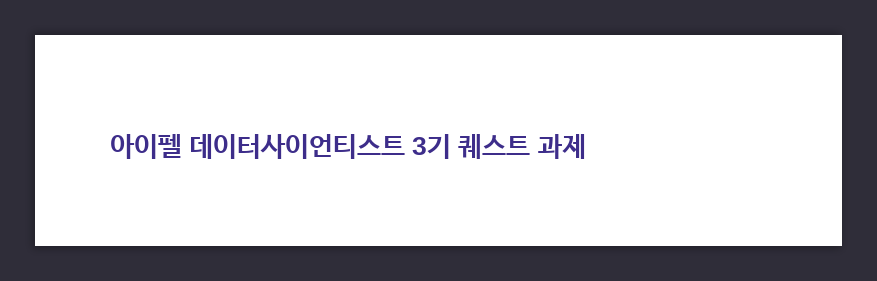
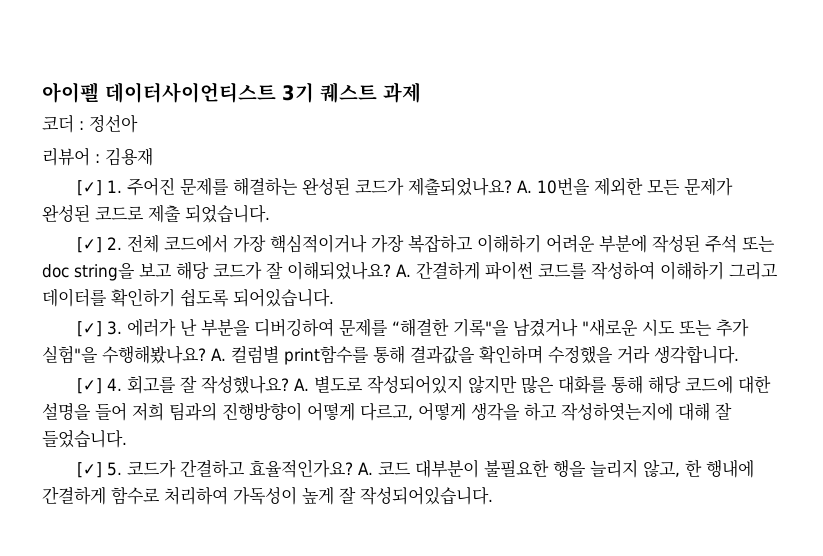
+ 코더 : 정선아
+ 리뷰어 : 김용재
+ [✓] 1. 주어진 문제를 해결하는 완성된 코드가 제출되었나요? A. 10번을 제외한 모든 문제가 완성된 코드로 제출 되었습니다.
+ [✓] 2. 전체 코드에서 가장 핵심적이거나 가장 복잡하고 이해하기 어려운 부분에 작성된 주석 또는 doc string을 보고 해당 코드가 잘 이해되었나요? A. 간결하게 파이썬 코드를 작성하여 이해하기 그리고 데이터를 확인하기 쉽도록 되어있습니다.
+ [✓] 3. 에러가 난 부분을 디버깅하여 문제를 “해결한 기록"을 남겼거나 "새로운 시도 또는 추가 실험"을 수행해봤나요? A. 컬럼별 print함수를 통해 결과값을 확인하며 수정했을 거라 생각합니다.
+ [✓] 4. 회고를 잘 작성했나요? A. 별도로 작성되어있지 않지만 많은 대화를 통해 해당 코드에 대한 설명을 들어 저희 팀과의 진행방향이 어떻게 다르고, 어떻게 생각을 하고 작성하엿는지에 대해 잘 들었습니다.
+ [✓] 5. 코드가 간결하고 효율적인가요? A. 코드 대부분이 불필요한 행을 늘리지 않고, 한 행내에 간결하게 함수로 처리하여 가독성이 높게 잘 작성되어있습니다.

